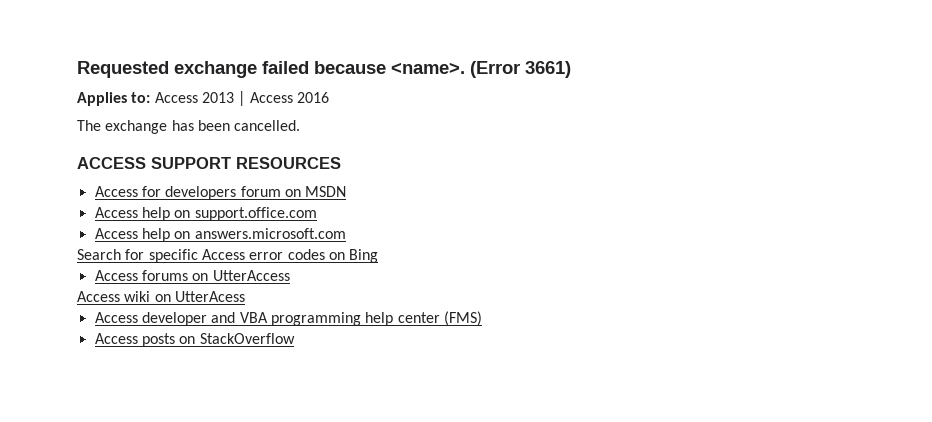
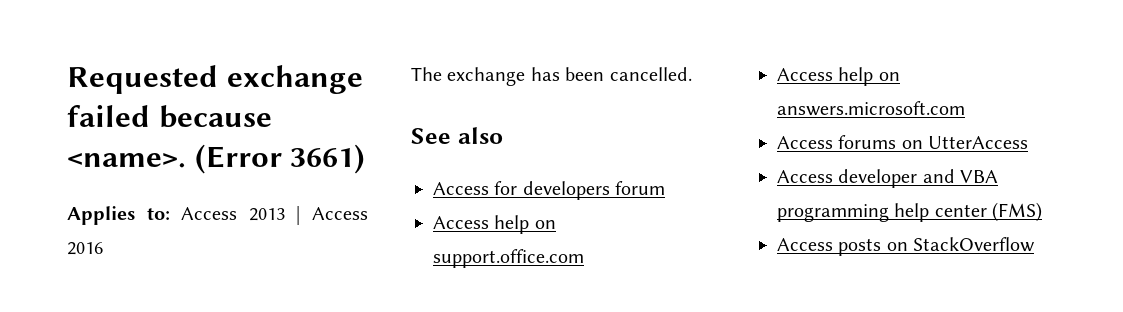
- ACCESS SUPPORT RESOURCES
+ See also
- Access for developers forum on MSDN
+ Access for developers forum
- Search for specific Access error codes on Bing
- Access wiki on UtterAcess

